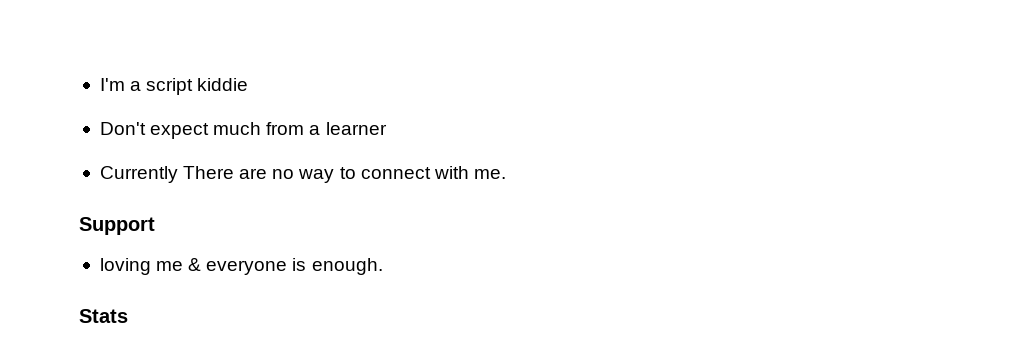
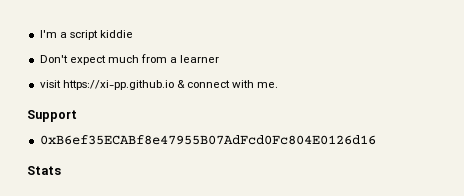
- Currently There are no way to connect with me.
+ visit https://xi-pp.github.io & connect with me.
  Support
- loving me & everyone is enough.
+ 0xB6ef35ECABf8e47955B07AdFcd0Fc804E0126d16

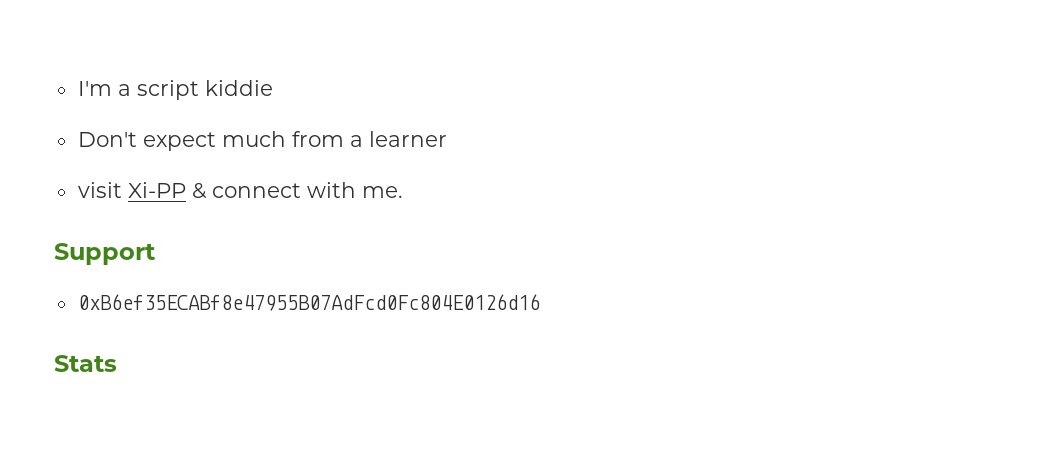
- visit https://xi-pp.github.io & connect with me.
+ visit Xi-PP & connect with me.

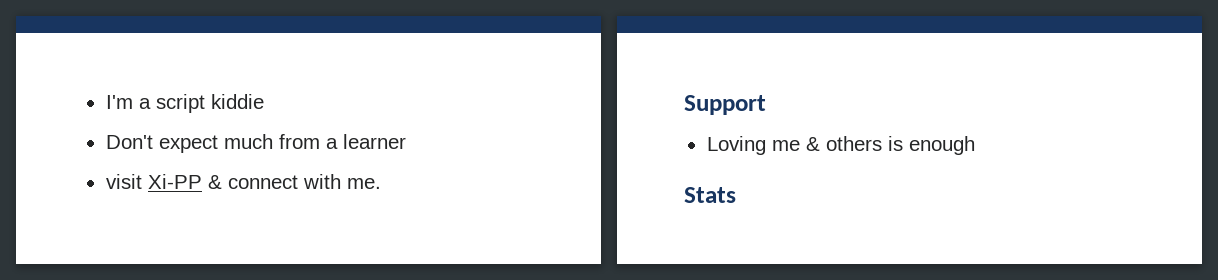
- 0xB6ef35ECABf8e47955B07AdFcd0Fc804E0126d16
+ Loving me & others is enough

